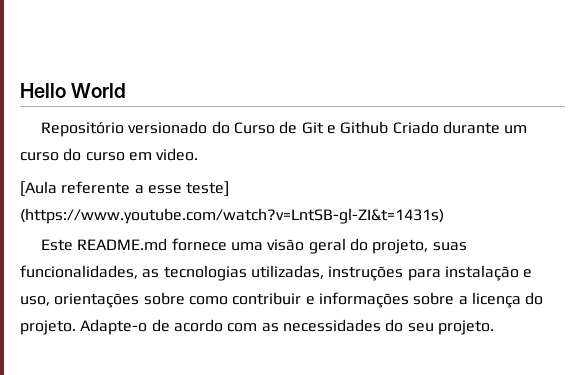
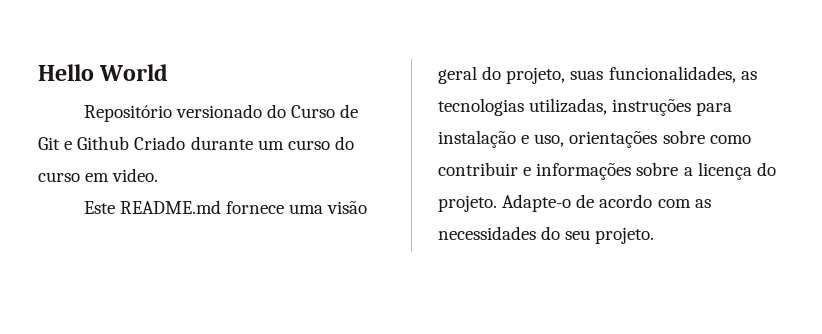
- [Aula referente a esse teste] (https://www.youtube.com/watch?v=LntSB-gl-ZI&t=1431s)

